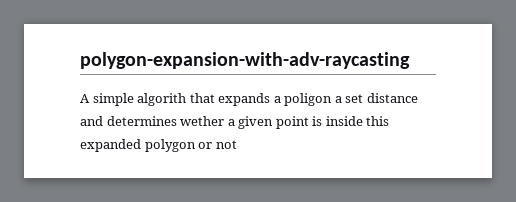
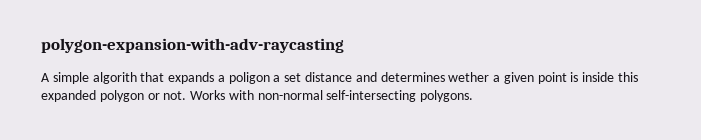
- A simple algorith that expands a poligon a set distance and determines wether a given point is inside this expanded polygon or not
+ A simple algorith that expands a poligon a set distance and determines wether a given point is inside this expanded polygon or not. Works with non-normal self-intersecting polygons.

